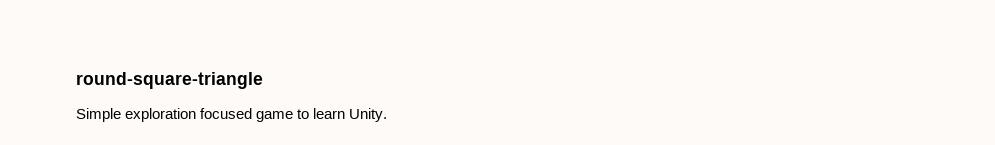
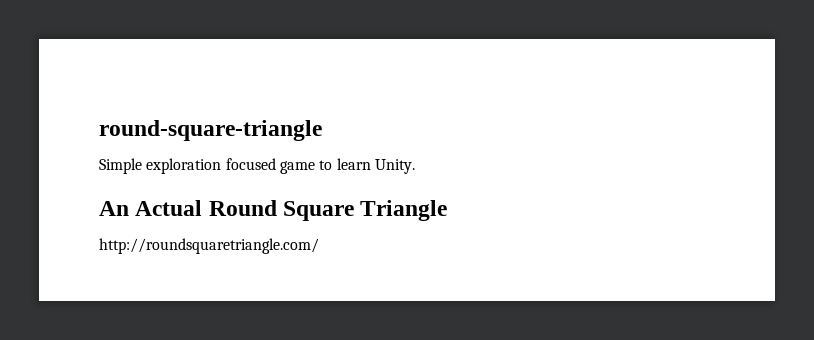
+ An Actual Round Square Triangle
+ http://roundsquaretriangle.com/

